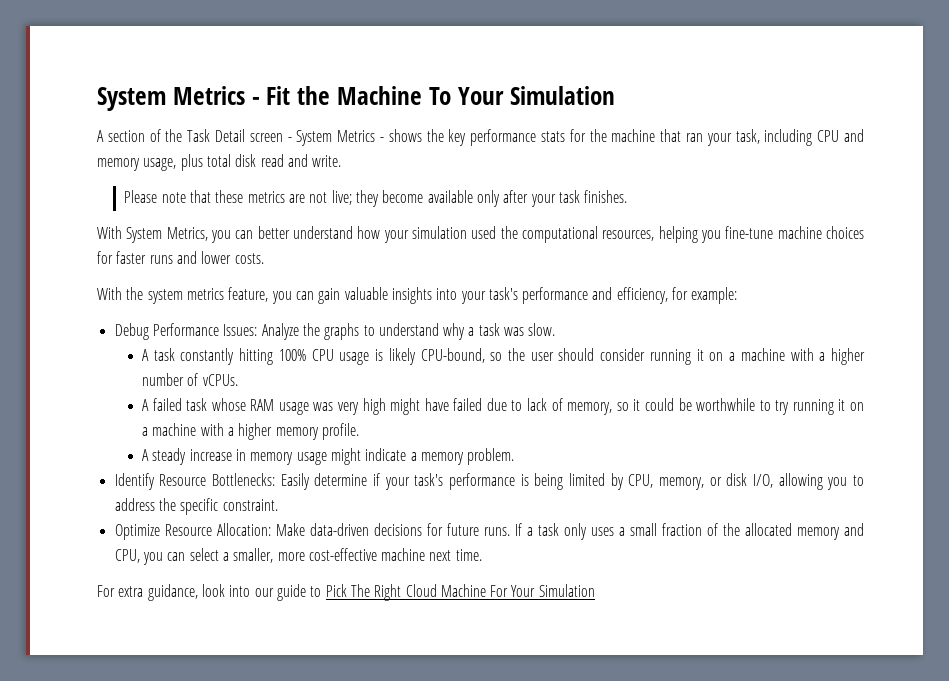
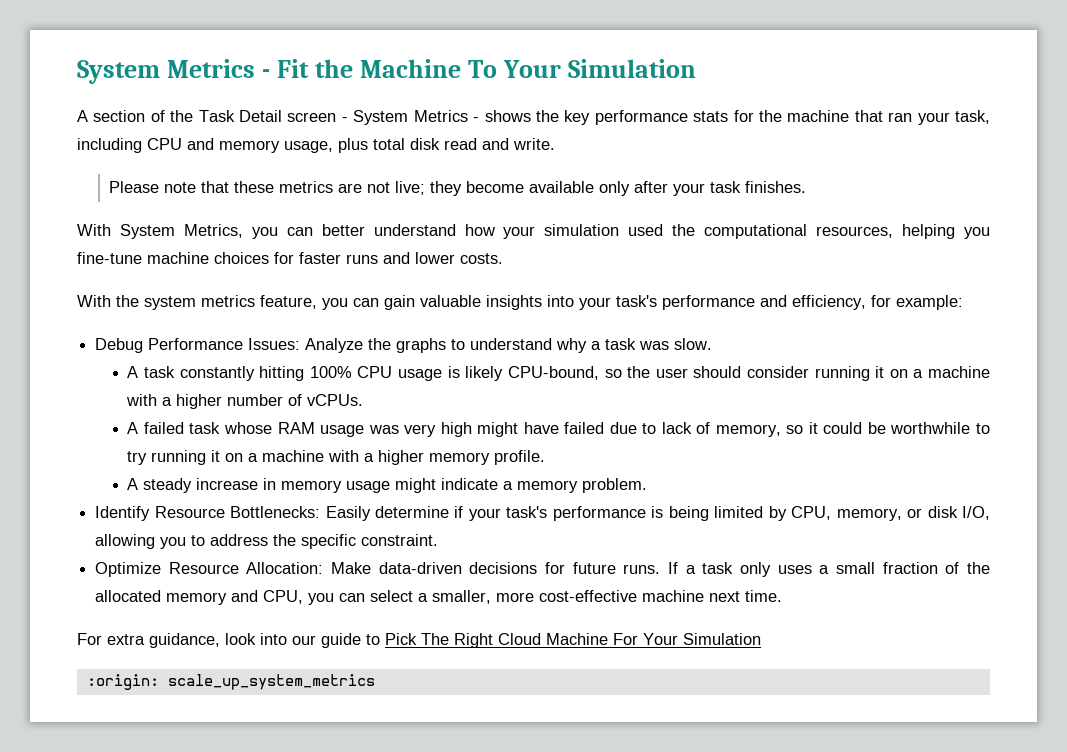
+ :origin: scale_up_system_metrics

